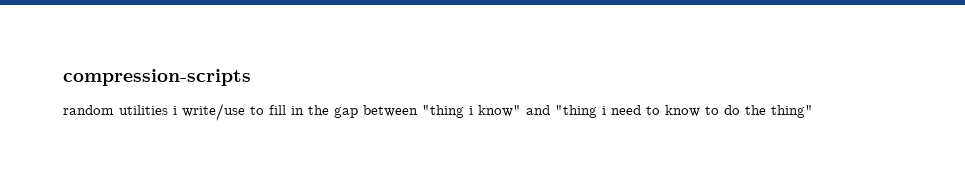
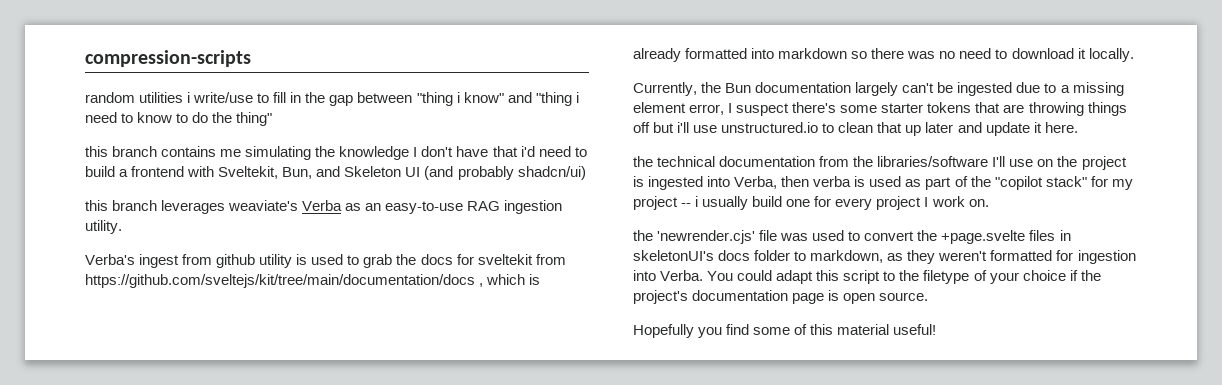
+ this branch contains me simulating the knowledge I don't have that i'd need to build a frontend with Sveltekit, Bun, and Skeleton UI (and probably shadcn/ui)
+ this branch leverages weaviate's Verba as an easy-to-use RAG ingestion utility.
+ Verba's ingest from github utility is used to grab the docs for sveltekit from https://github.com/sveltejs/kit/tree/main/documentation/docs , which is already formatted into markdown so there was no need to download it locally.
+ Currently, the Bun documentation largely can't be ingested due to a missing element error, I suspect there's some starter tokens that are throwing things off but i'll use unstructured.io to clean that up later and update it here.
+ the technical documentation from the libraries/software I'll use on the project is ingested into Verba, then verba is used as part of the "copilot stack" for my project -- i usually build one for every project I work on.
+ the 'newrender.cjs' file was used to convert the +page.svelte files in skeletonUI's docs folder to markdown, as they weren't formatted for ingestion into Verba. You could adapt this script to the filetype of your choice if the project's documentation page is open source.
+ Hopefully you find some of this material useful!

